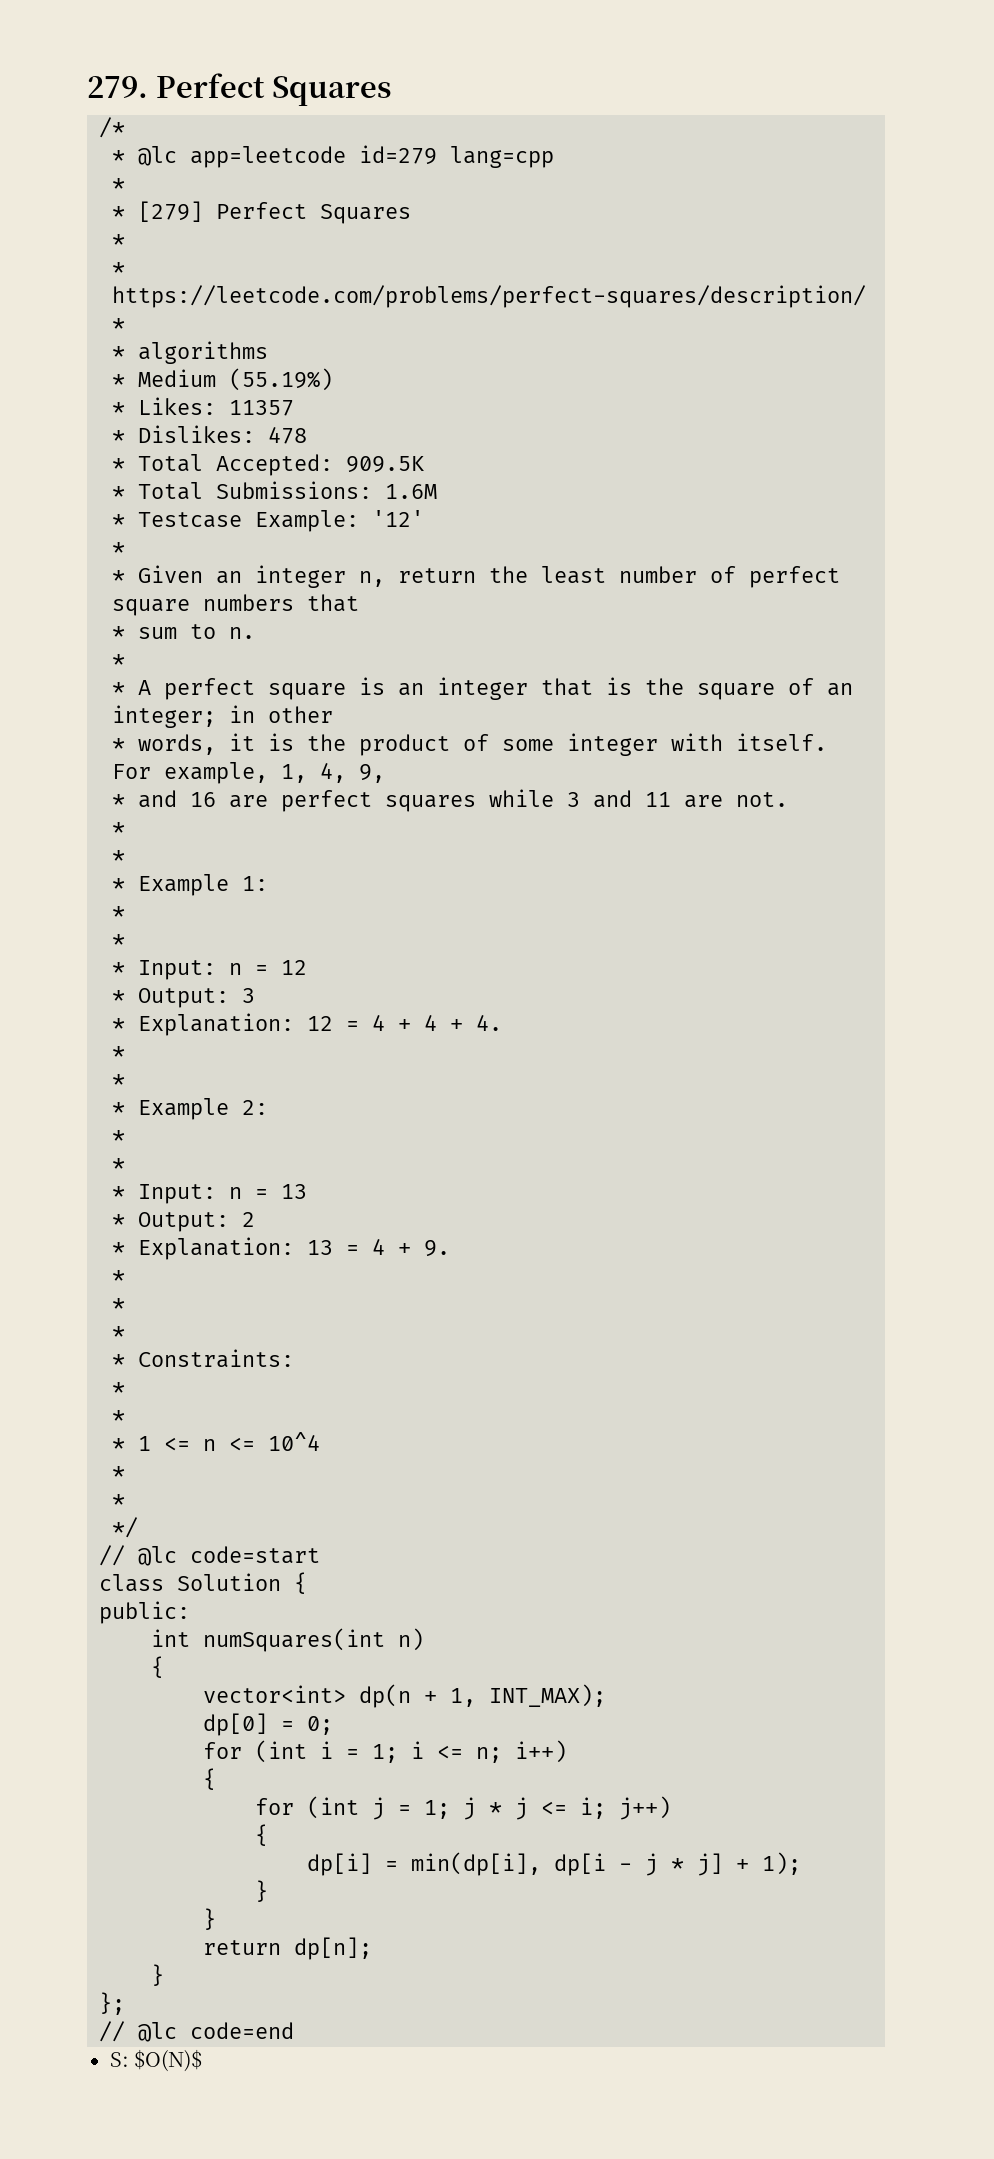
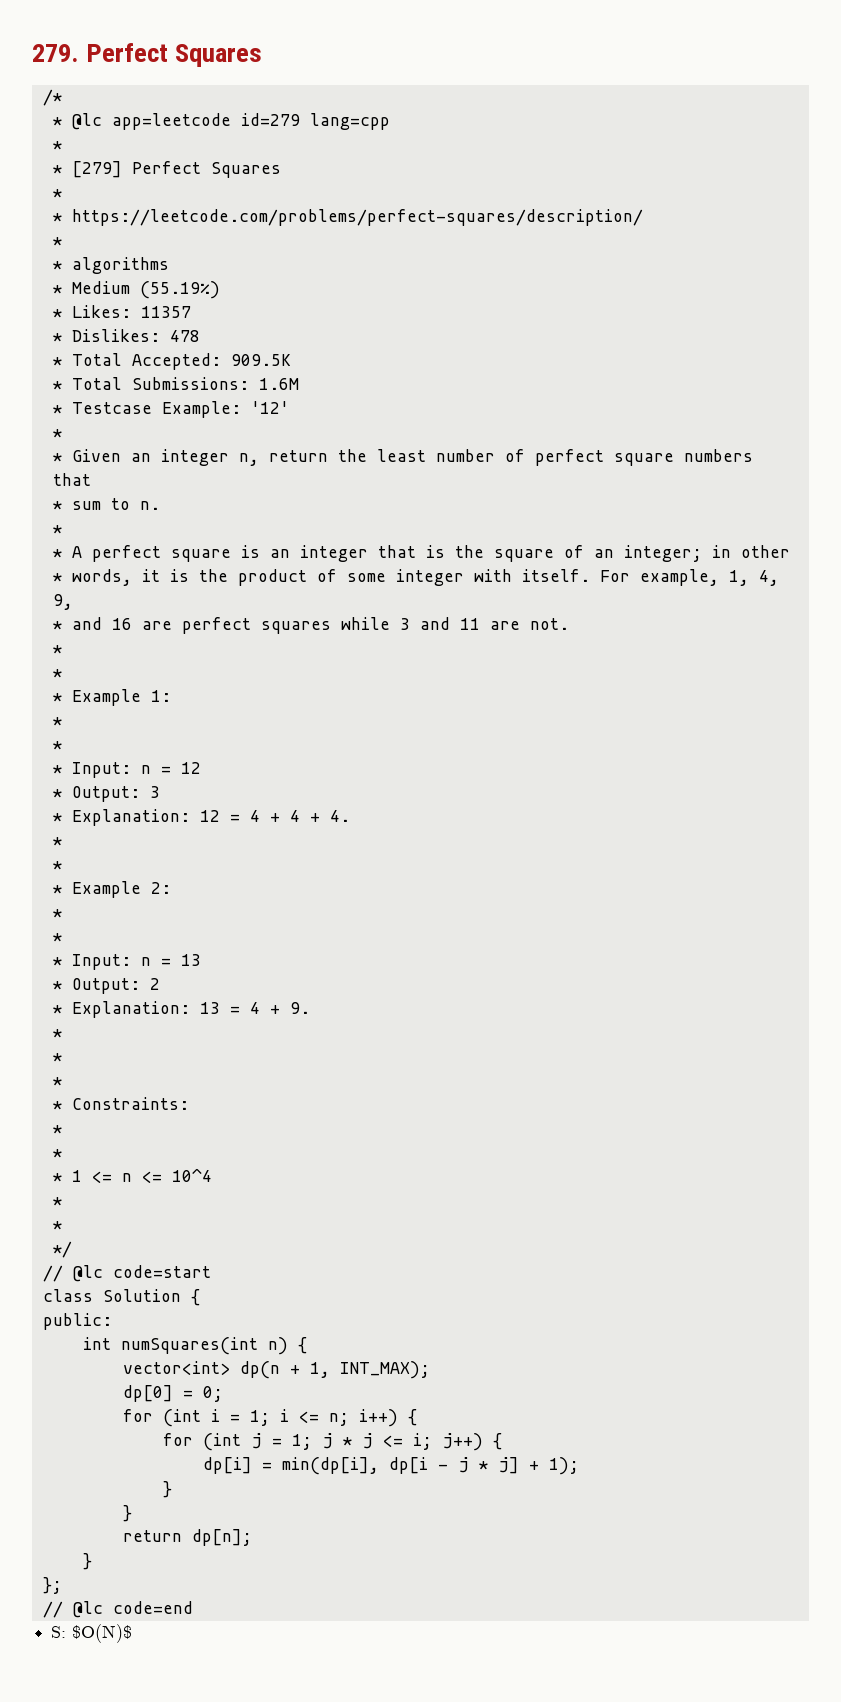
- int numSquares(int n)
- {
+ int numSquares(int n) {
- for (int i = 1; i <= n; i++)
- {
+ for (int i = 1; i <= n; i++) {
- for (int j = 1; j * j <= i; j++)
- {
+ for (int j = 1; j * j <= i; j++) {

